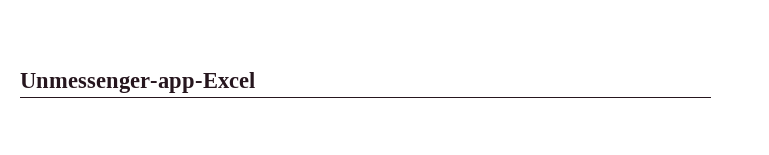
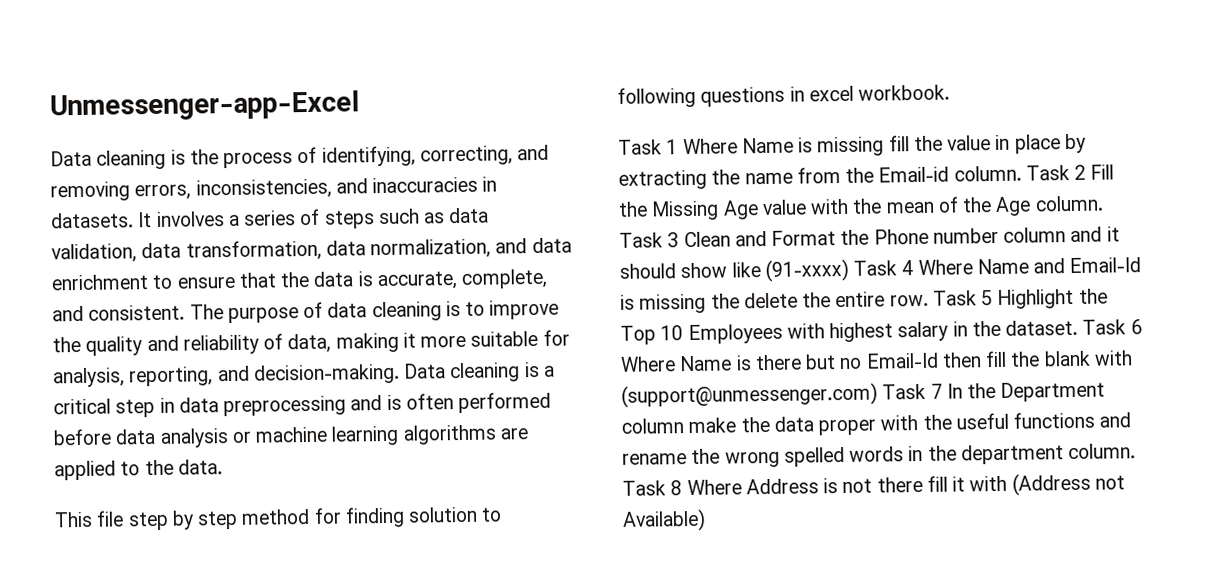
+ Data cleaning is the process of identifying, correcting, and removing errors, inconsistencies, and inaccuracies in datasets. It involves a series of steps such as data validation, data transformation, data normalization, and data enrichment to ensure that the data is accurate, complete, and consistent. The purpose of data cleaning is to improve the quality and reliability of data, making it more suitable for analysis, reporting, and decision-making. Data cleaning is a critical step in data preprocessing and is often performed before data analysis or machine learning algorithms are applied to the data.
+ This file step by step method for finding solution to following questions in excel workbook.
+ Task 1 Where Name is missing fill the value in place by extracting the name from the Email-id column. Task 2 Fill the Missing Age value with the mean of the Age column. Task 3 Clean and Format the Phone number column and it should show like (91-xxxx) Task 4 Where Name and Email-Id is missing the delete the entire row. Task 5 Highlight the Top 10 Employees with highest salary in the dataset. Task 6 Where Name is there but no Email-Id then fill the blank with (support@unmessenger.com) Task 7 In the Department column make the data proper with the useful functions and rename the wrong spelled words in the department column. Task 8 Where Address is not there fill it with (Address not Available)

